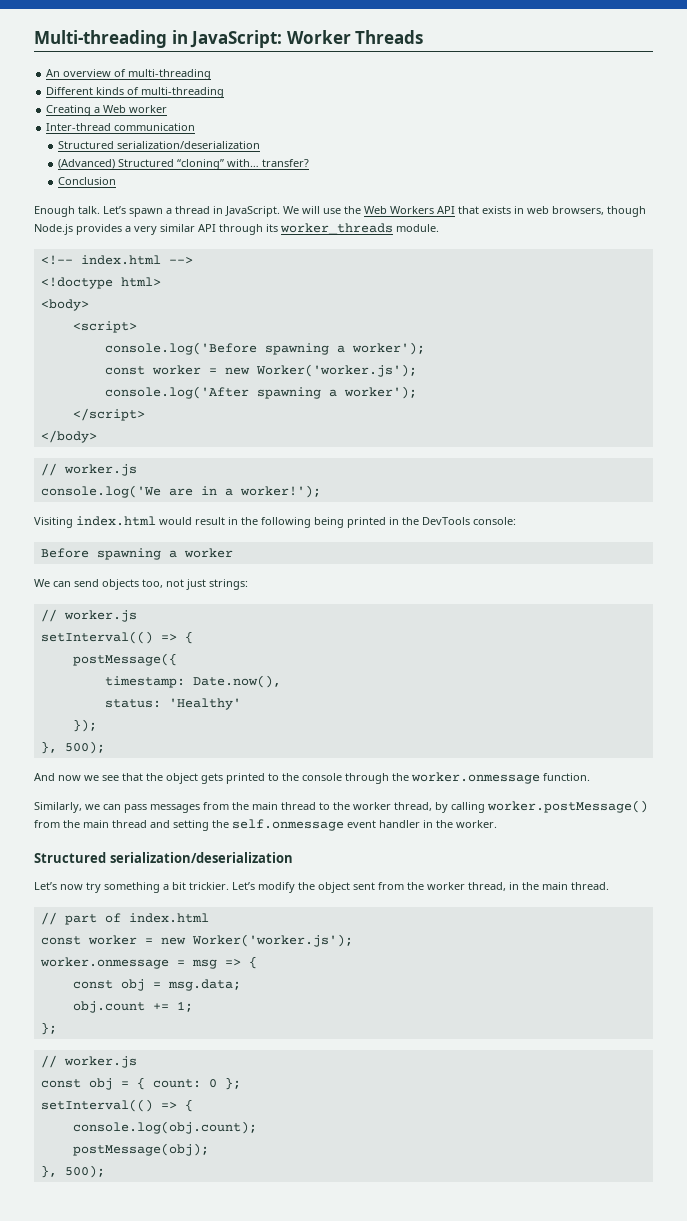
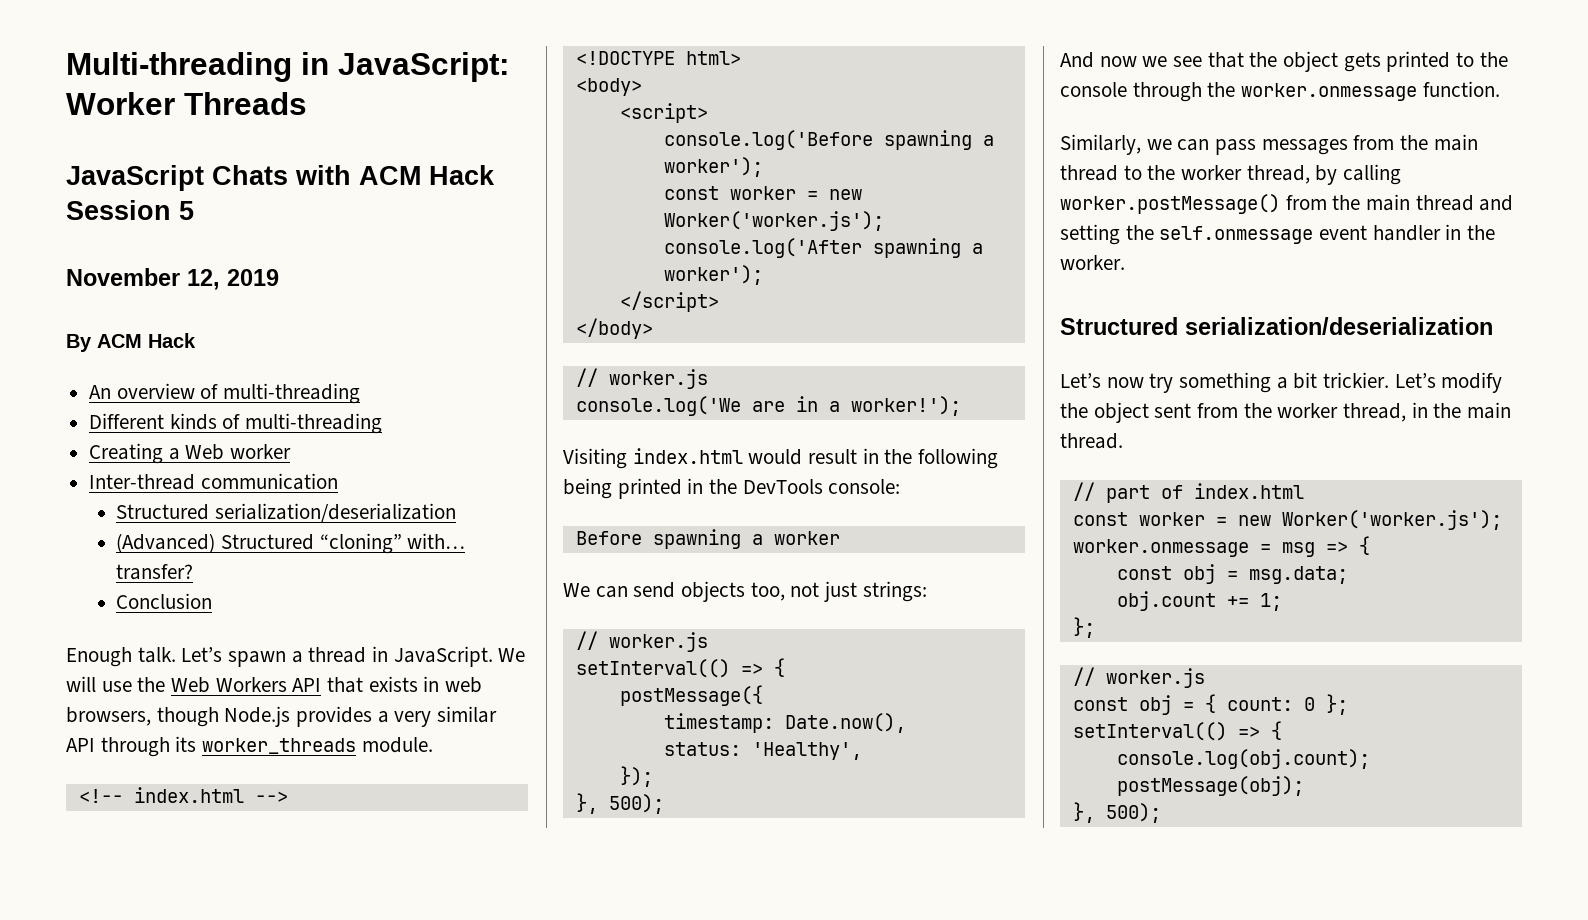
+ JavaScript Chats with ACM Hack Session 5
+ November 12, 2019
+ By ACM Hack
- <!doctype html>
+ <!DOCTYPE html>
- status: 'Healthy'
+ status: 'Healthy',

